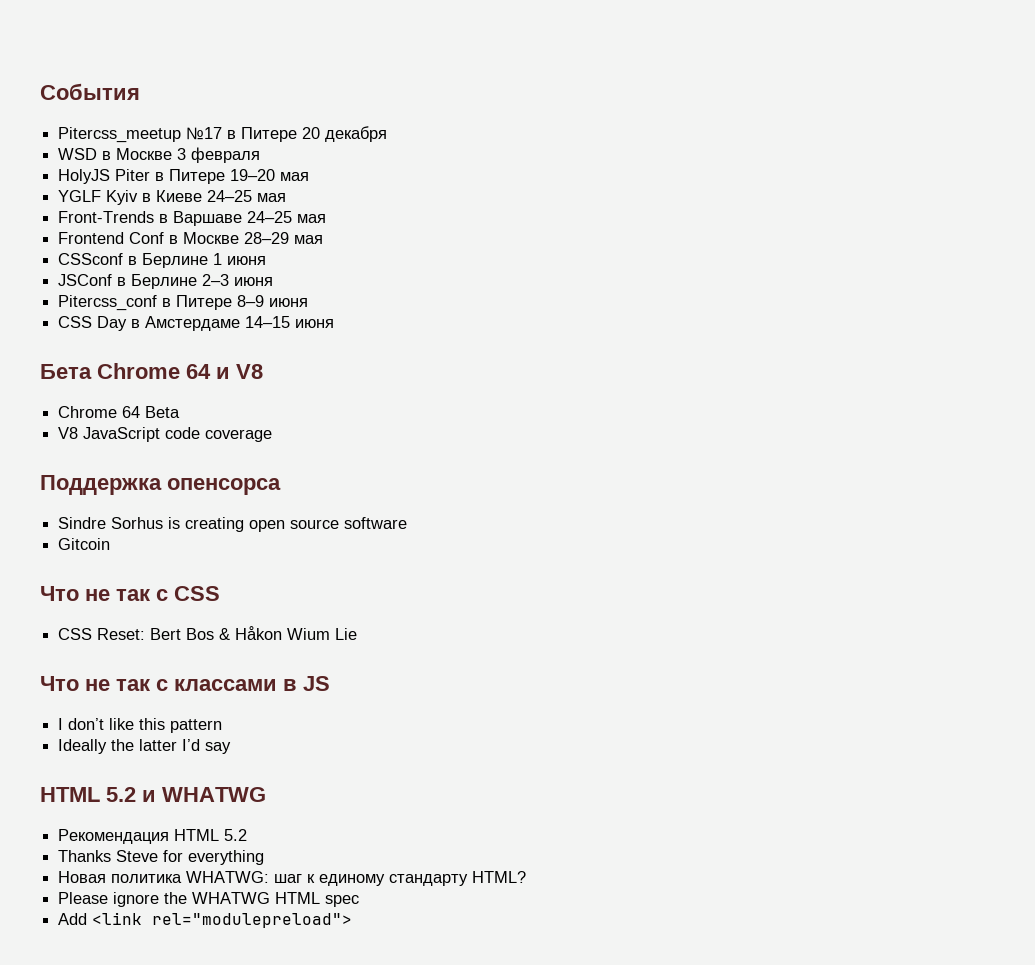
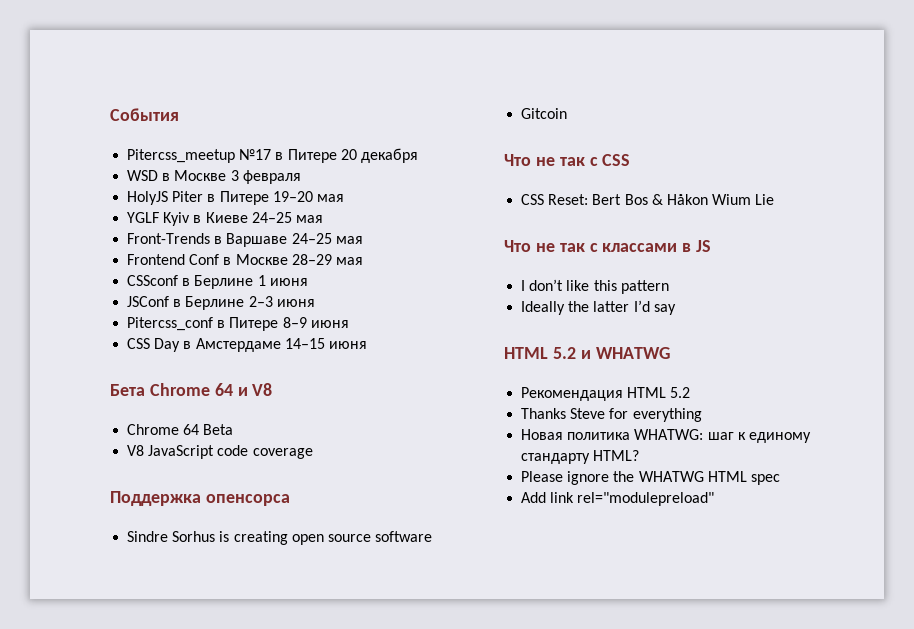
- Add <link rel="modulepreload">
+ Add link rel="modulepreload"

